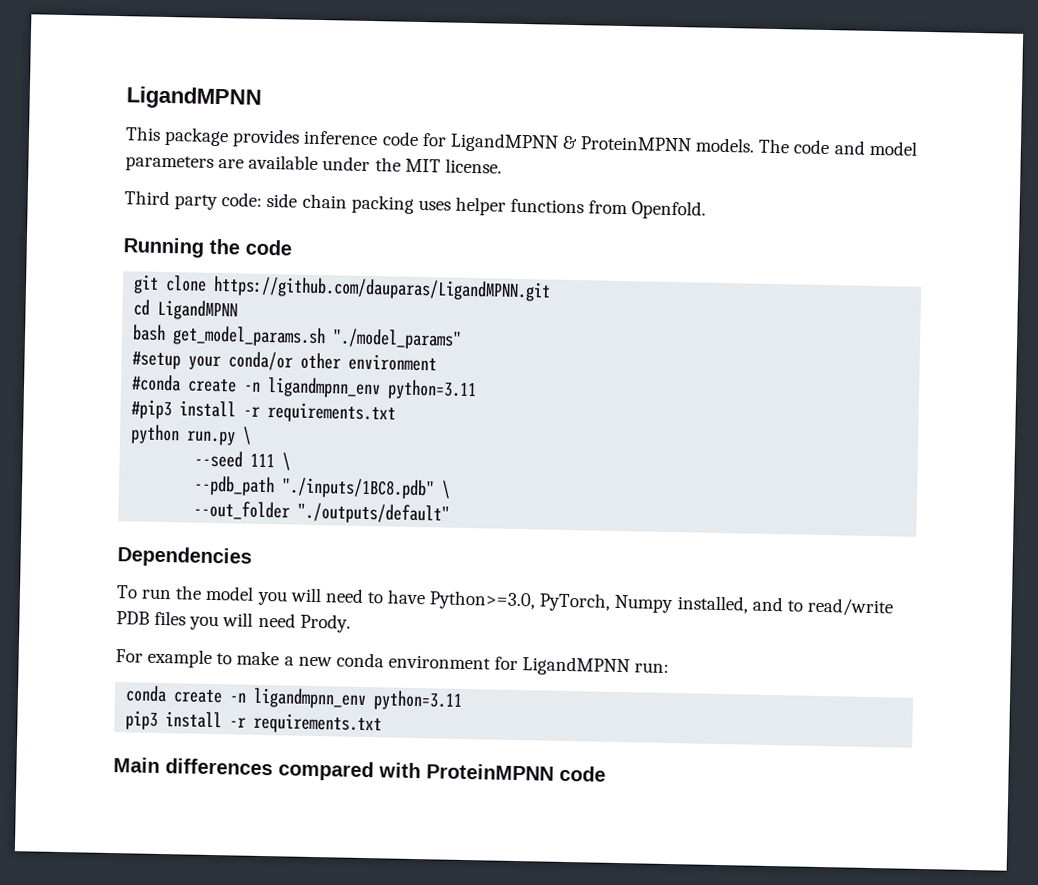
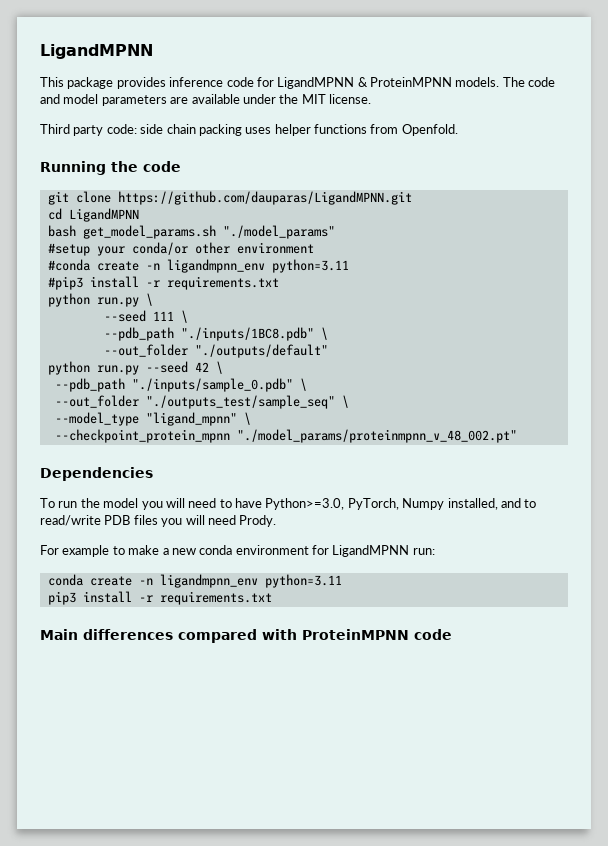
+ python run.py --seed 42 \
+ --pdb_path "./inputs/sample_0.pdb" \
+ --out_folder "./outputs_test/sample_seq" \
+ --model_type "ligand_mpnn" \
+ --checkpoint_protein_mpnn "./model_params/proteinmpnn_v_48_002.pt"

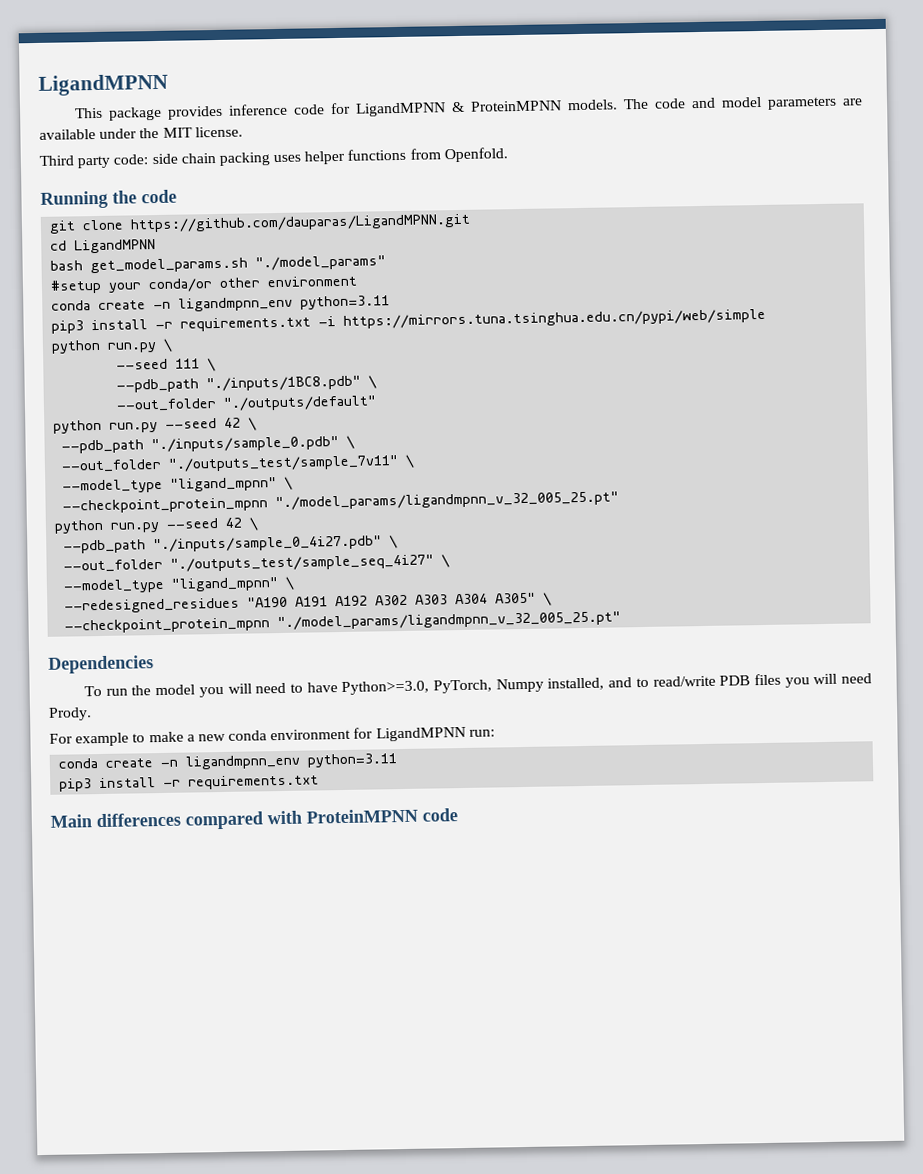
  #setup your conda/or other environment
- #conda create -n ligandmpnn_env python=3.11
- #pip3 install -r requirements.txt
+ conda create -n ligandmpnn_env python=3.11
+ pip3 install -r requirements.txt -i https://mirrors.tuna.tsinghua.edu.cn/pypi/web/simple
- --out_folder "./outputs_test/sample_seq" \
+ --out_folder "./outputs_test/sample_7v11" \
  --model_type "ligand_mpnn" \
- --checkpoint_protein_mpnn "./model_params/proteinmpnn_v_48_002.pt"
+ --checkpoint_protein_mpnn "./model_params/ligandmpnn_v_32_005_25.pt"
+ python run.py --seed 42 \
+ --pdb_path "./inputs/sample_0_4i27.pdb" \
+ --out_folder "./outputs_test/sample_seq_4i27" \
+ --model_type "ligand_mpnn" \
+ --redesigned_residues "A190 A191 A192 A302 A303 A304 A305" \
+ --checkpoint_protein_mpnn "./model_params/ligandmpnn_v_32_005_25.pt"

